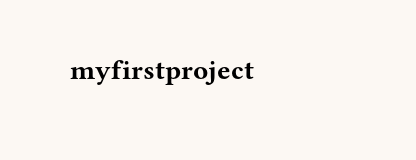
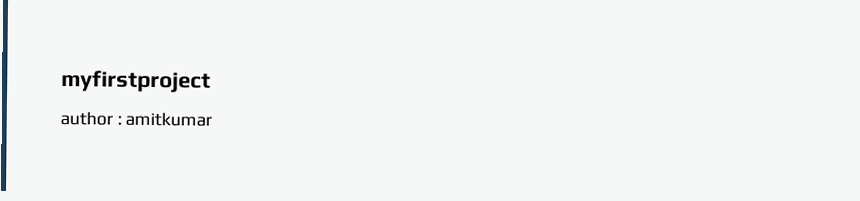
+ author : amitkumar

